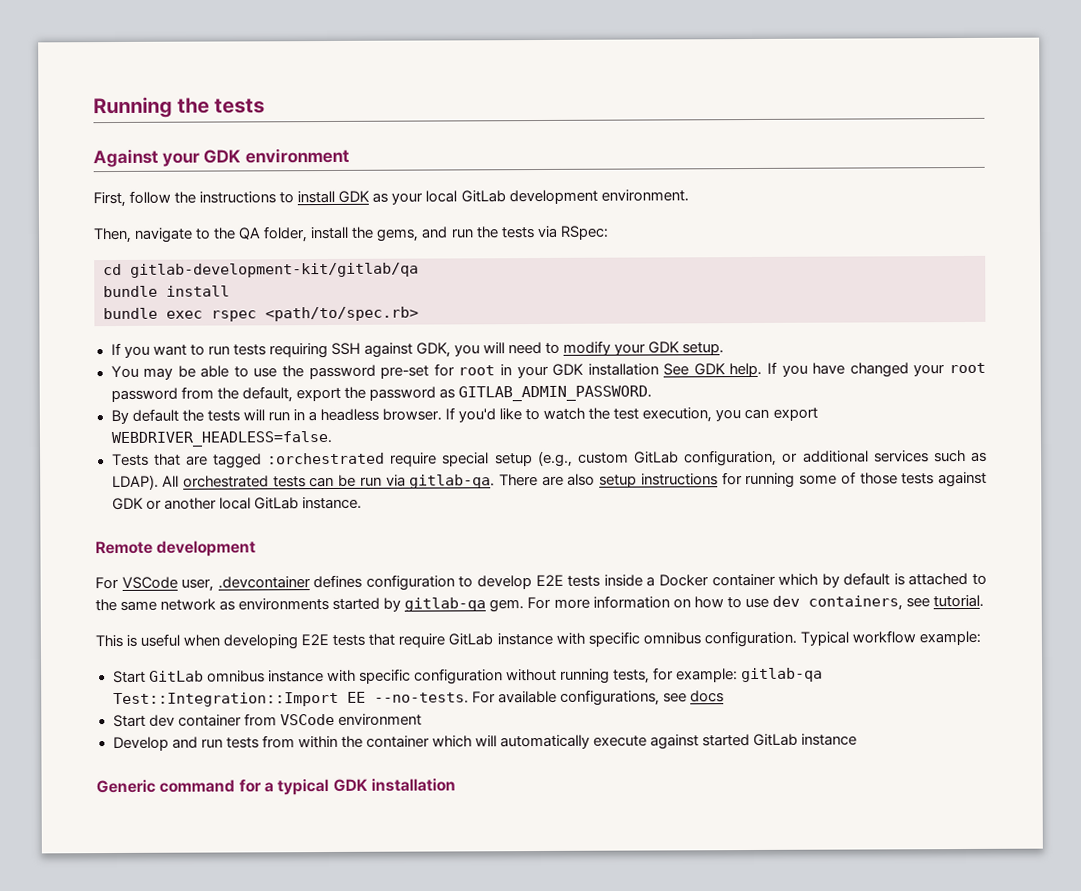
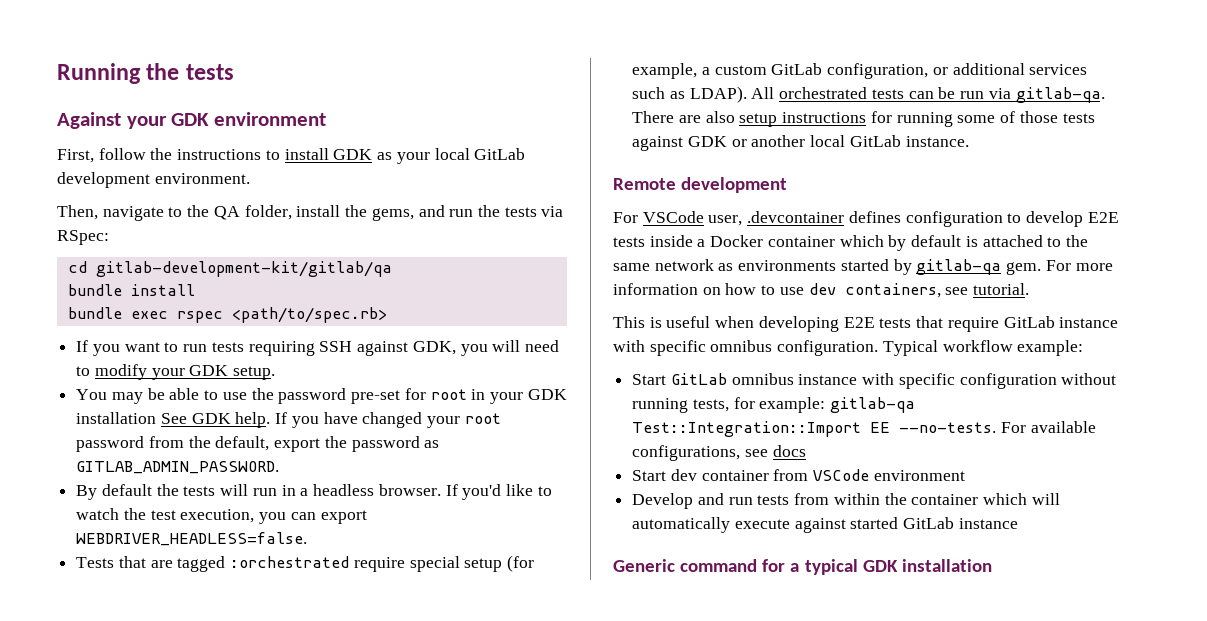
- Tests that are tagged :orchestrated require special setup (e.g., custom GitLab configuration, or additional services such as LDAP).
+ Tests that are tagged :orchestrated require special setup (for example, a custom GitLab configuration, or additional services such as LDAP).

